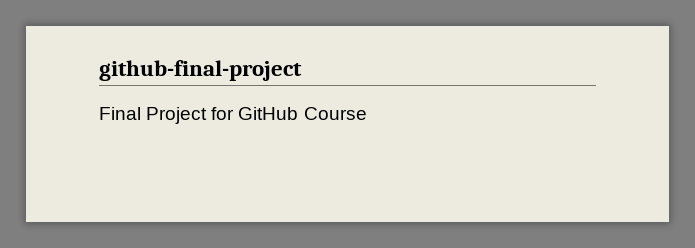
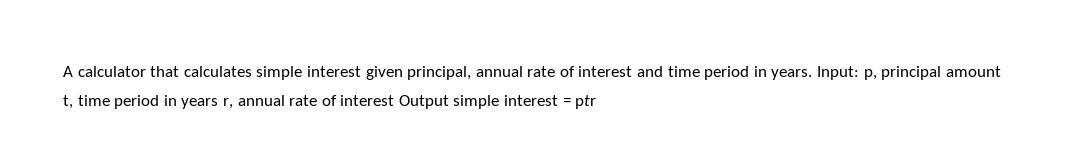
- github-final-project
- Final Project for GitHub Course
+ A calculator that calculates simple interest given principal, annual rate of interest and time period in years. Input: p, principal amount t, time period in years r, annual rate of interest Output simple interest = ptr

